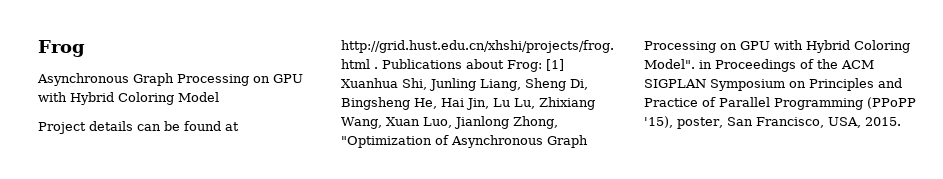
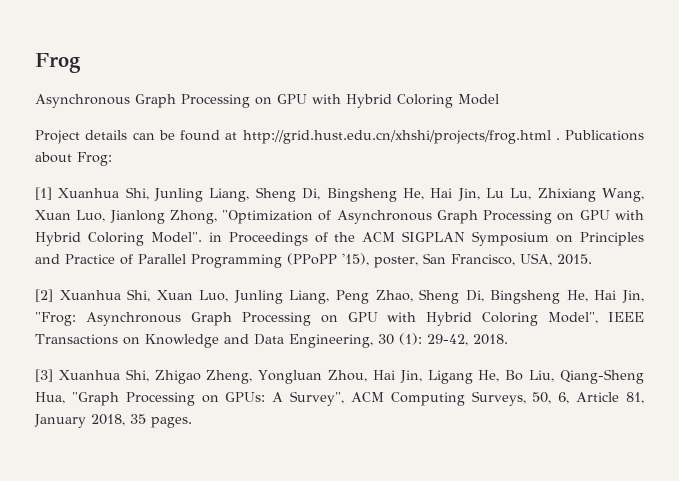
- Publications about Frog: [1] Xuanhua Shi, Junling Liang, Sheng Di, Bingsheng He, Hai Jin, Lu Lu, Zhixiang Wang, Xuan Luo, Jianlong Zhong, "Optimization of Asynchronous Graph Processing on GPU with Hybrid Coloring Model". in Proceedings of the ACM SIGPLAN Symposium on Principles and Practice of Parallel Programming (PPoPP '15), poster, San Francisco, USA, 2015.
+ Publications about Frog:
+ [1] Xuanhua Shi, Junling Liang, Sheng Di, Bingsheng He, Hai Jin, Lu Lu, Zhixiang Wang, Xuan Luo, Jianlong Zhong, "Optimization of Asynchronous Graph Processing on GPU with Hybrid Coloring Model". in Proceedings of the ACM SIGPLAN Symposium on Principles and Practice of Parallel Programming (PPoPP '15), poster, San Francisco, USA, 2015.
+ [2] Xuanhua Shi, Xuan Luo, Junling Liang, Peng Zhao, Sheng Di, Bingsheng He, Hai Jin, "Frog: Asynchronous Graph Processing on GPU with Hybrid Coloring Model", IEEE Transactions on Knowledge and Data Engineering, 30 (1): 29-42, 2018.
+ [3] Xuanhua Shi, Zhigao Zheng, Yongluan Zhou, Hai Jin, Ligang He, Bo Liu, Qiang-Sheng Hua, "Graph Processing on GPUs: A Survey", ACM Computing Surveys, 50, 6, Article 81, January 2018, 35 pages.

